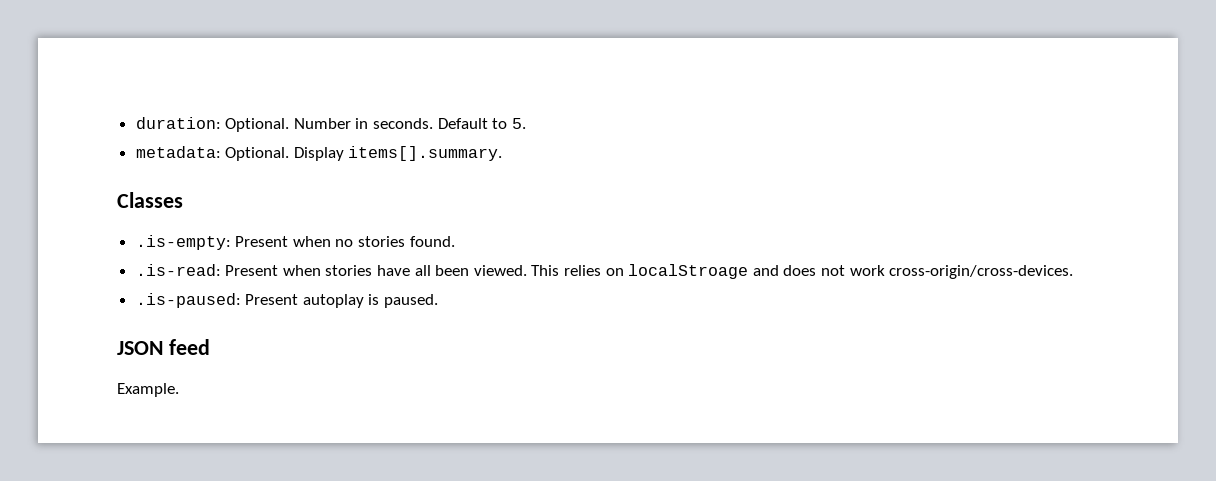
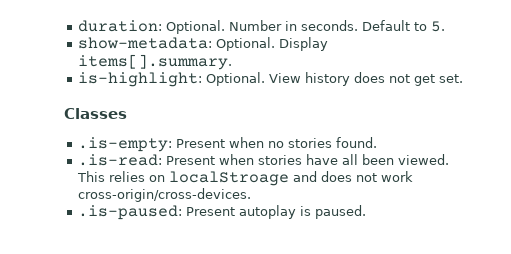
- metadata: Optional.
+ show-metadata: Optional.
+ is-highlight: Optional. View history does not get set.
- JSON feed
- Example.

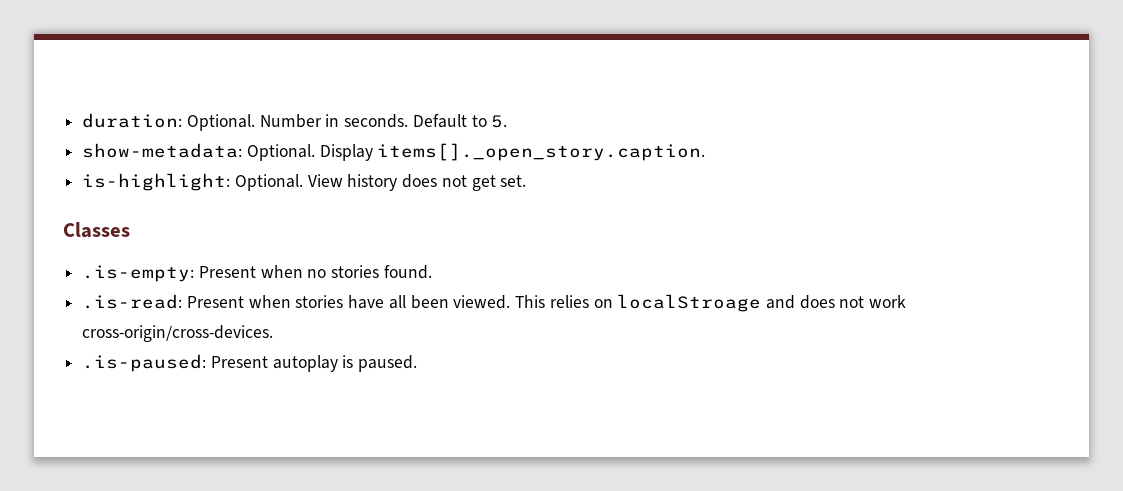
- Display items[].summary.
+ Display items[]._open_story.caption.

